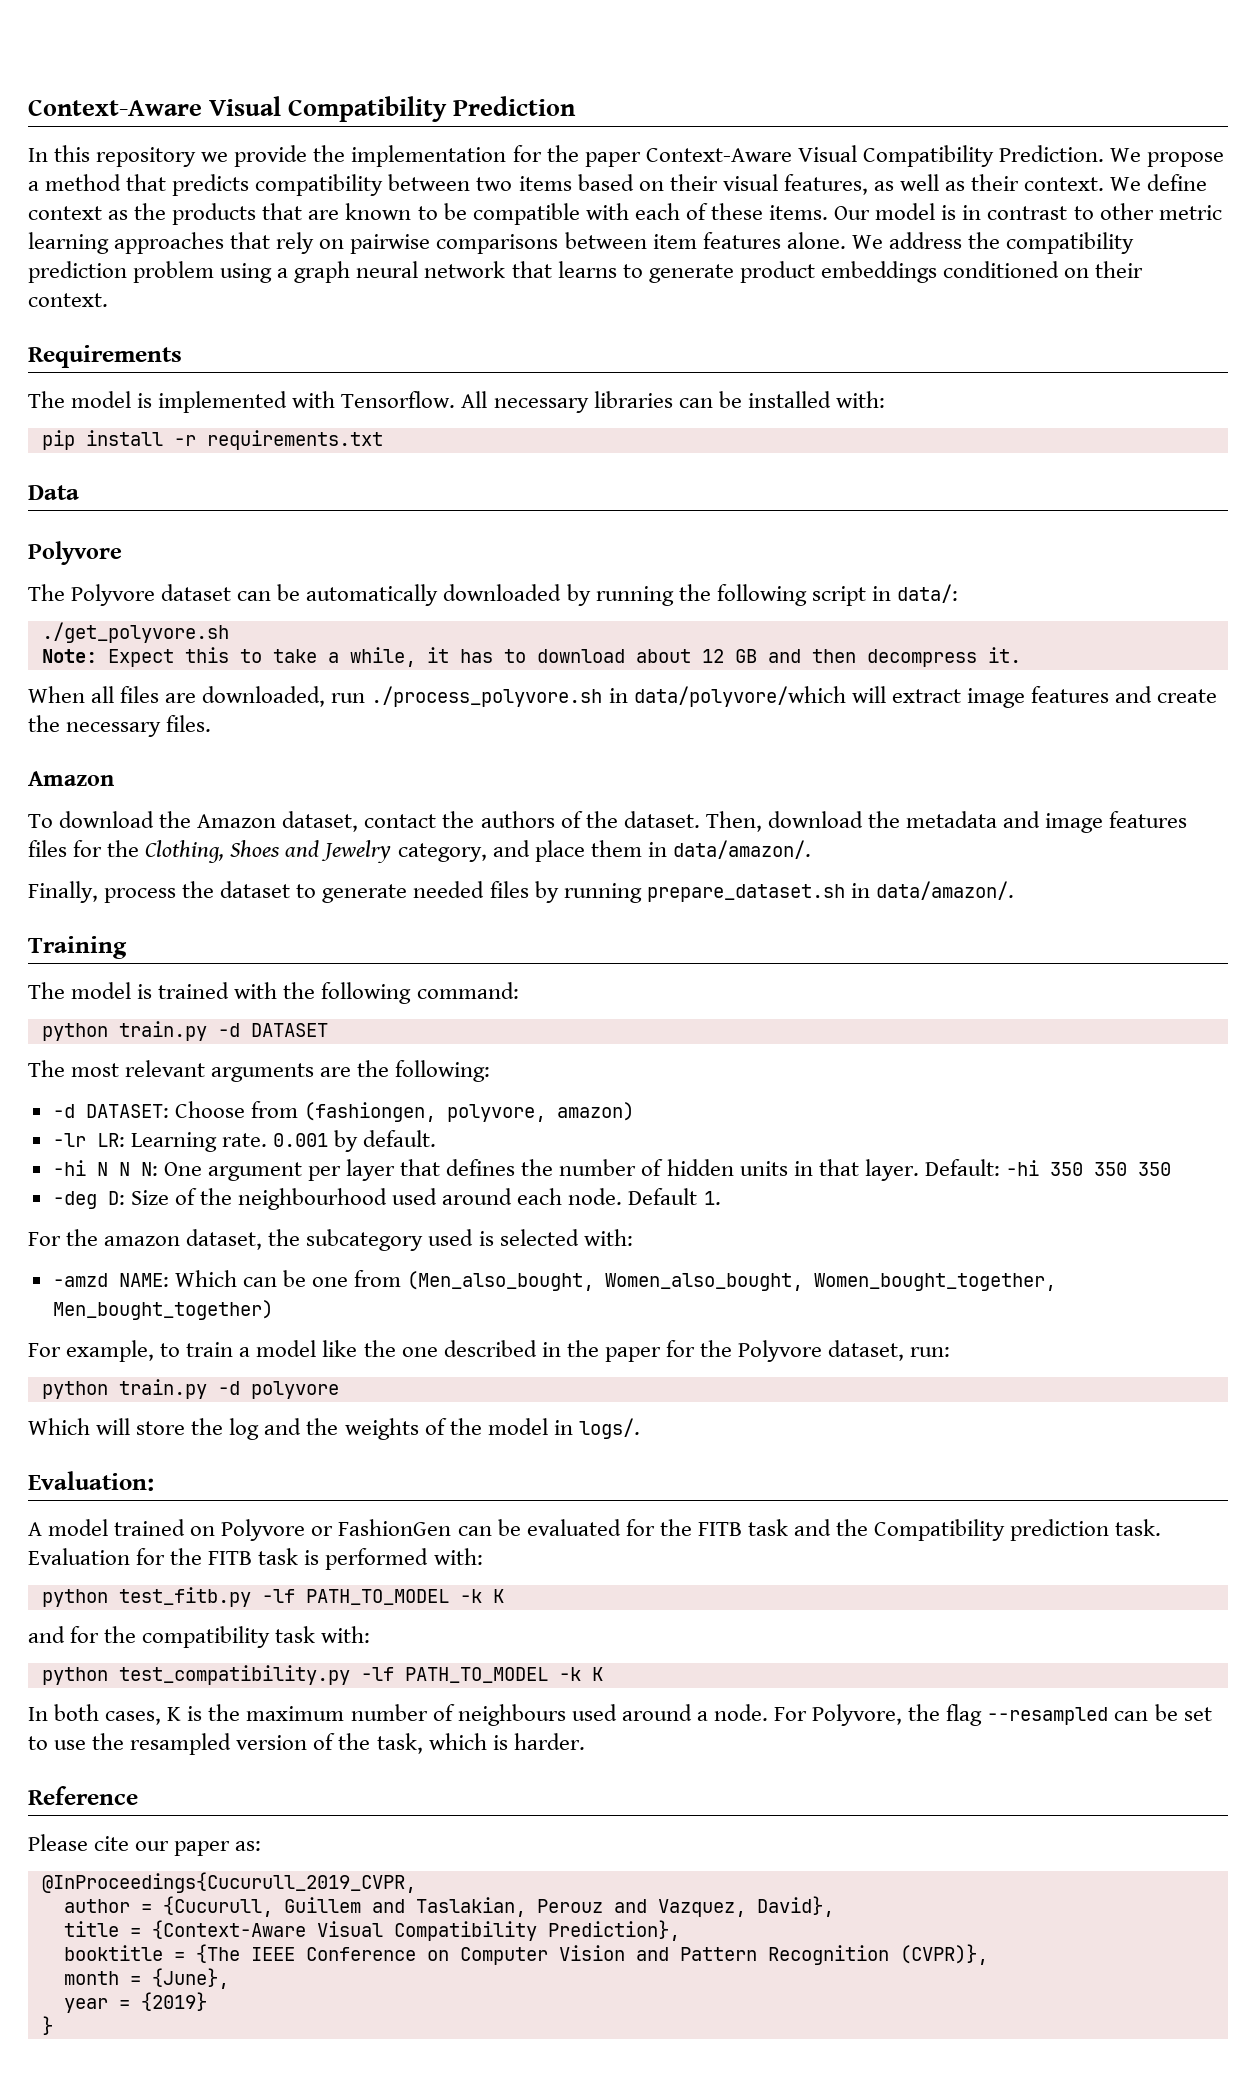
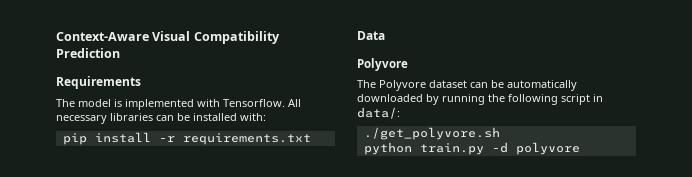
- In this repository we provide the implementation for the paper Context-Aware Visual Compatibility Prediction. We propose a method that predicts compatibility between two items based on their visual features, as well as their context. We define context as the products that are known to be compatible with each of these items. Our model is in contrast to other metric learning approaches that rely on pairwise comparisons between item features alone. We address the compatibility prediction problem using a graph neural network that learns to generate product embeddings conditioned on their context.
- Note: Expect this to take a while, it has to download about 12 GB and then decompress it.
- When all files are downloaded, run ./process_polyvore.sh in data/polyvore/which will extract image features and create the necessary files.
- Amazon
- To download the Amazon dataset, contact the authors of the dataset. Then, download the metadata and image features files for the Clothing, Shoes and Jewelry category, and place them in data/amazon/.
- Finally, process the dataset to generate needed files by running prepare_dataset.sh in data/amazon/.
- Training
- The model is trained with the following command:
- python train.py -d DATASET
- The most relevant arguments are the following:
- -d DATASET: Choose from (fashiongen, polyvore, amazon)
- -lr LR: Learning rate. 0.001 by default.
- -hi N N N: One argument per layer that defines the number of hidden units in that layer. Default: -hi 350 350 350
- -deg D: Size of the neighbourhood used around each node. Default 1.
- For the amazon dataset, the subcategory used is selected with:
- -amzd NAME: Which can be one from (Men_also_bought, Women_also_bought, Women_bought_together, Men_bought_together)
- For example, to train a model like the one described in the paper for the Polyvore dataset, run:
  python train.py -d polyvore
- Which will store the log and the weights of the model in logs/.
- Evaluation:
- A model trained on Polyvore or FashionGen can be evaluated for the FITB task and the Compatibility prediction task. Evaluation for the FITB task is performed with:
- python test_fitb.py -lf PATH_TO_MODEL -k K
- and for the compatibility task with:
- python test_compatibility.py -lf PATH_TO_MODEL -k K
- In both cases, K is the maximum number of neighbours used around a node. For Polyvore, the flag --resampled can be set to use the resampled version of the task, which is harder.
- Reference
- Please cite our paper as:
- @InProceedings{Cucurull_2019_CVPR,
- author = {Cucurull, Guillem and Taslakian, Perouz and Vazquez, David},
- title = {Context-Aware Visual Compatibility Prediction},
- booktitle = {The IEEE Conference on Computer Vision and Pattern Recognition (CVPR)},
- month = {June},
- year = {2019}
- }

